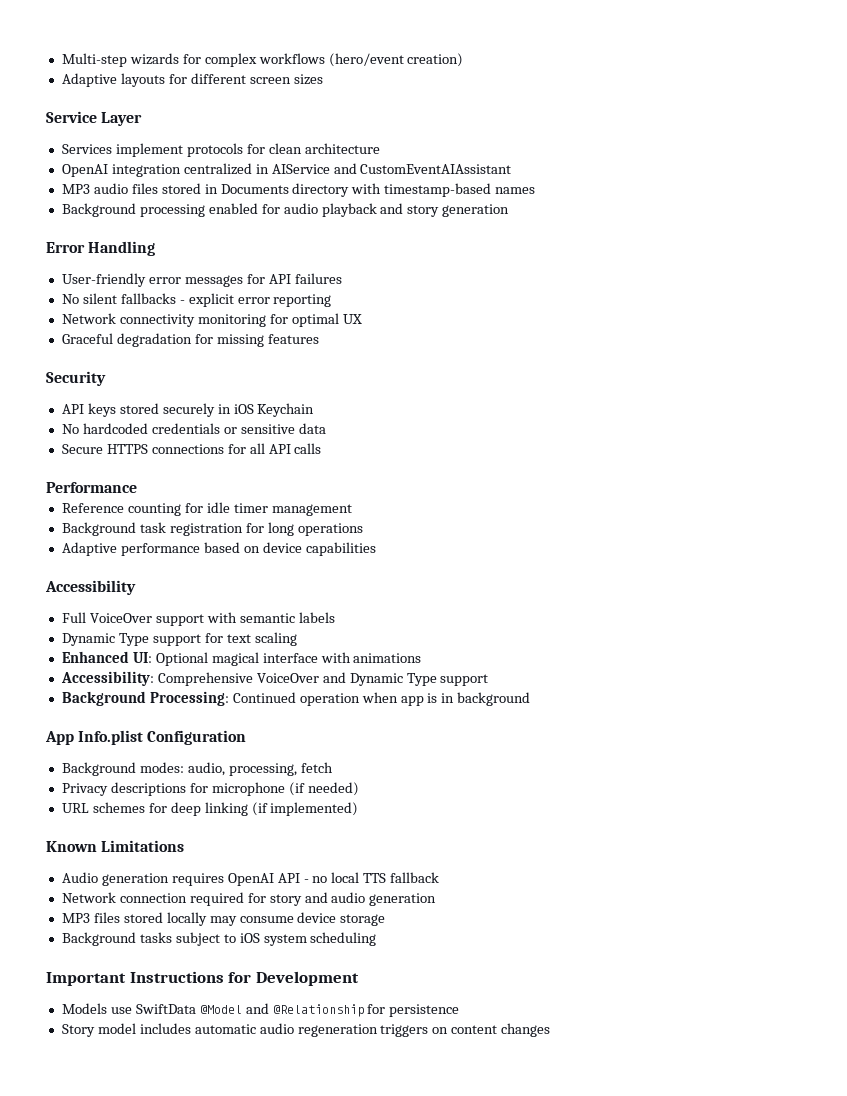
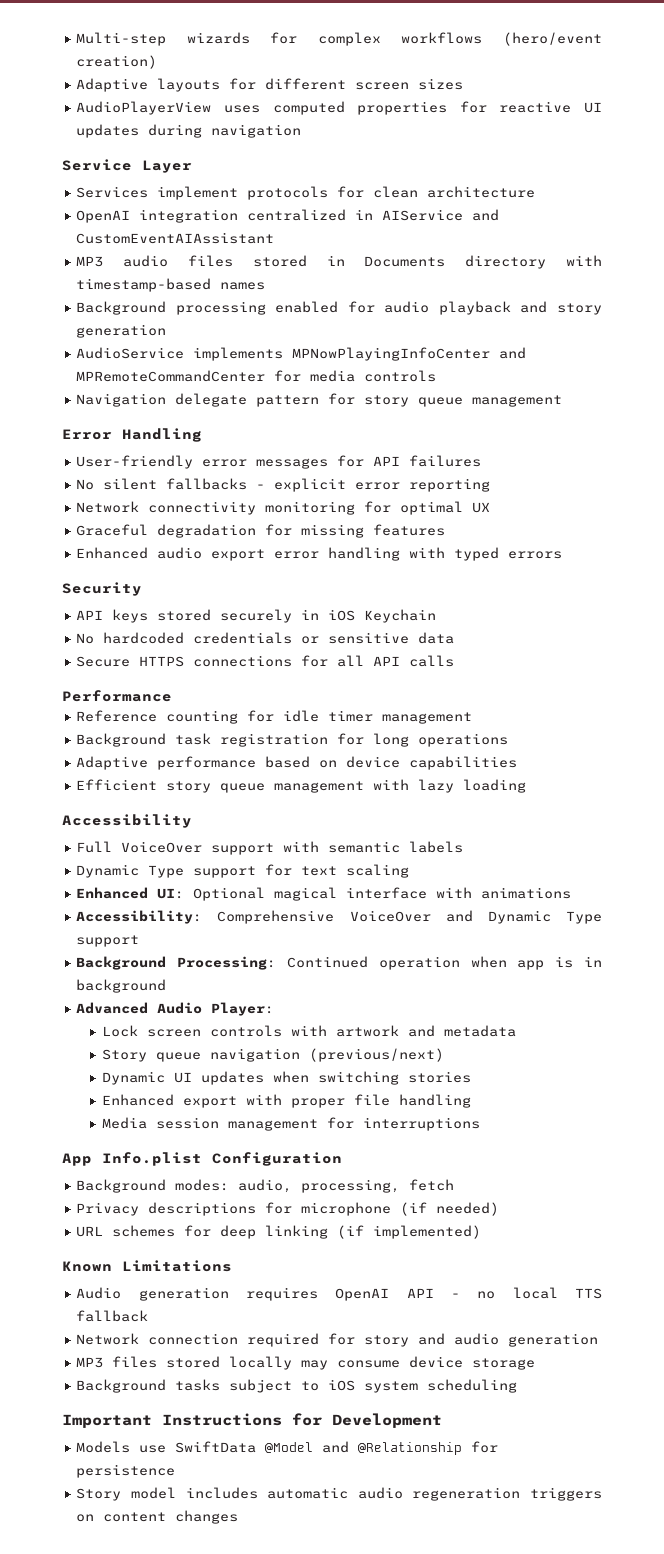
+ AudioPlayerView uses computed properties for reactive UI updates during navigation
+ AudioService implements MPNowPlayingInfoCenter and MPRemoteCommandCenter for media controls
+ Navigation delegate pattern for story queue management
+ Enhanced audio export error handling with typed errors
+ Efficient story queue management with lazy loading
+ Advanced Audio Player:
+ Lock screen controls with artwork and metadata
+ Story queue navigation (previous/next)
+ Dynamic UI updates when switching stories
+ Enhanced export with proper file handling
+ Media session management for interruptions

